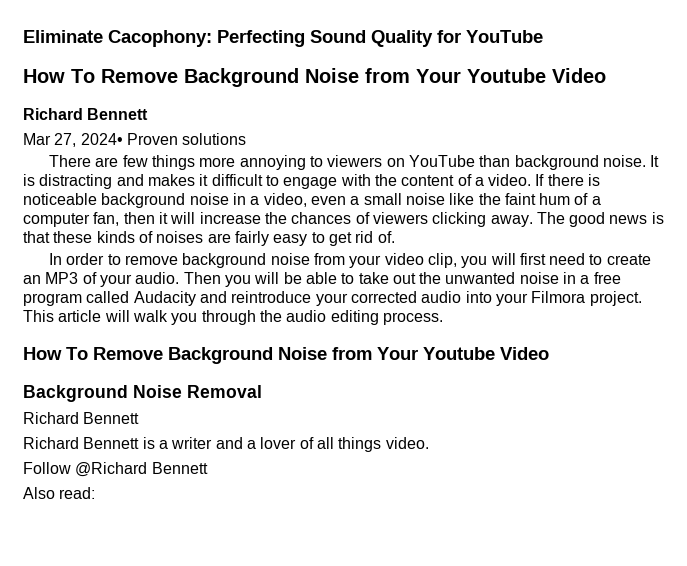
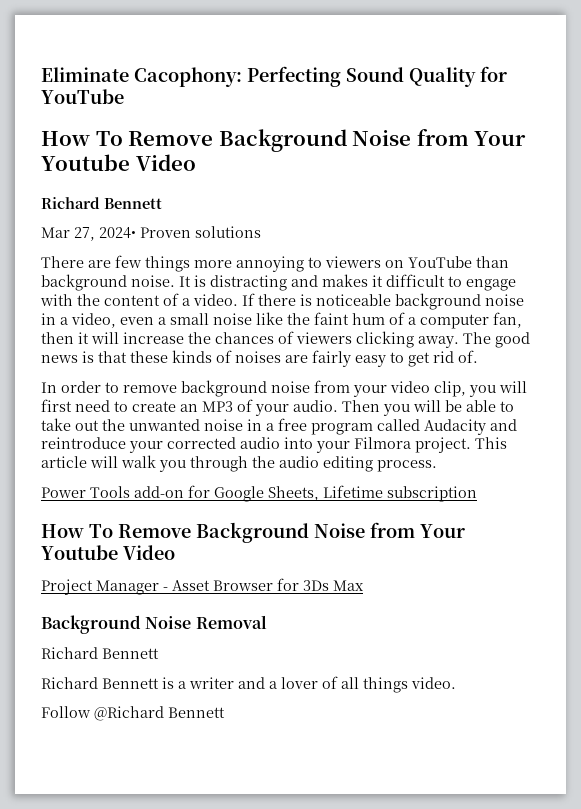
  This article will walk you through the audio editing process.
+ Power Tools add-on for Google Sheets, Lifetime subscription
  How To Remove Background Noise from Your Youtube Video
+ Project Manager - Asset Browser for 3Ds Max
- Also read:

